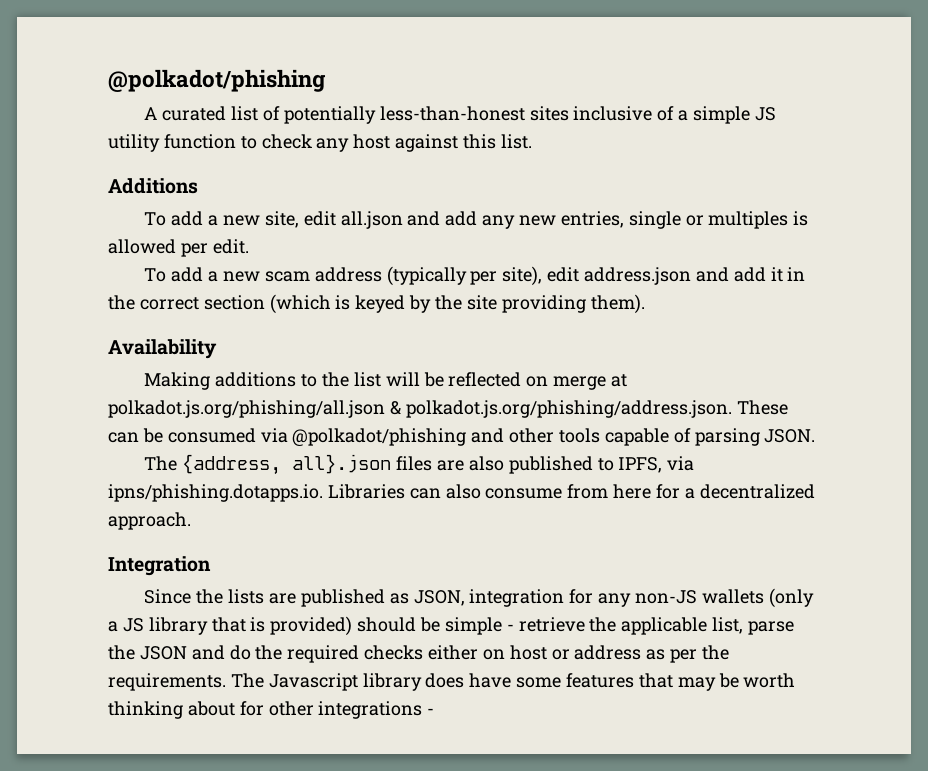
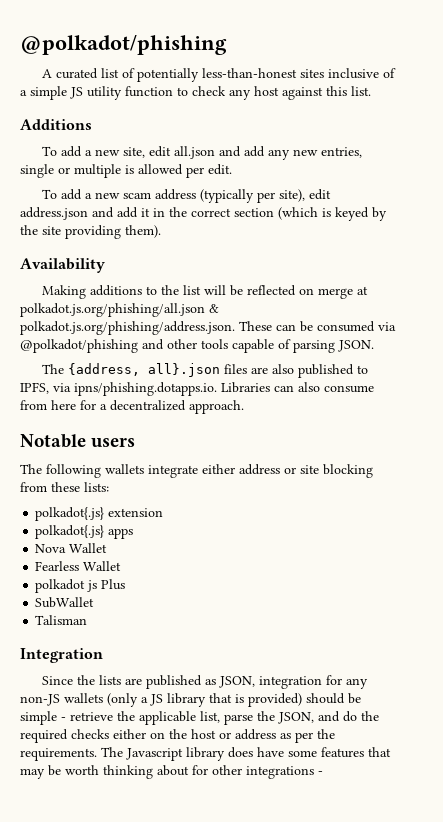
- To add a new site, edit all.json and add any new entries, single or multiples is allowed per edit.
+ To add a new site, edit all.json and add any new entries, single or multiple is allowed per edit.
+ Notable users
+ The following wallets integrate either address or site blocking from these lists:
+ polkadot{.js} extension
+ polkadot{.js} apps
+ Nova Wallet
+ Fearless Wallet
+ polkadot js Plus
+ SubWallet
+ Talisman
- Since the lists are published as JSON, integration for any non-JS wallets (only a JS library that is provided) should be simple - retrieve the applicable list, parse the JSON and do the required checks either on host or address as per the requirements.
+ Since the lists are published as JSON, integration for any non-JS wallets (only a JS library that is provided) should be simple - retrieve the applicable list, parse the JSON, and do the required checks either on the host or address as per the requirements.

